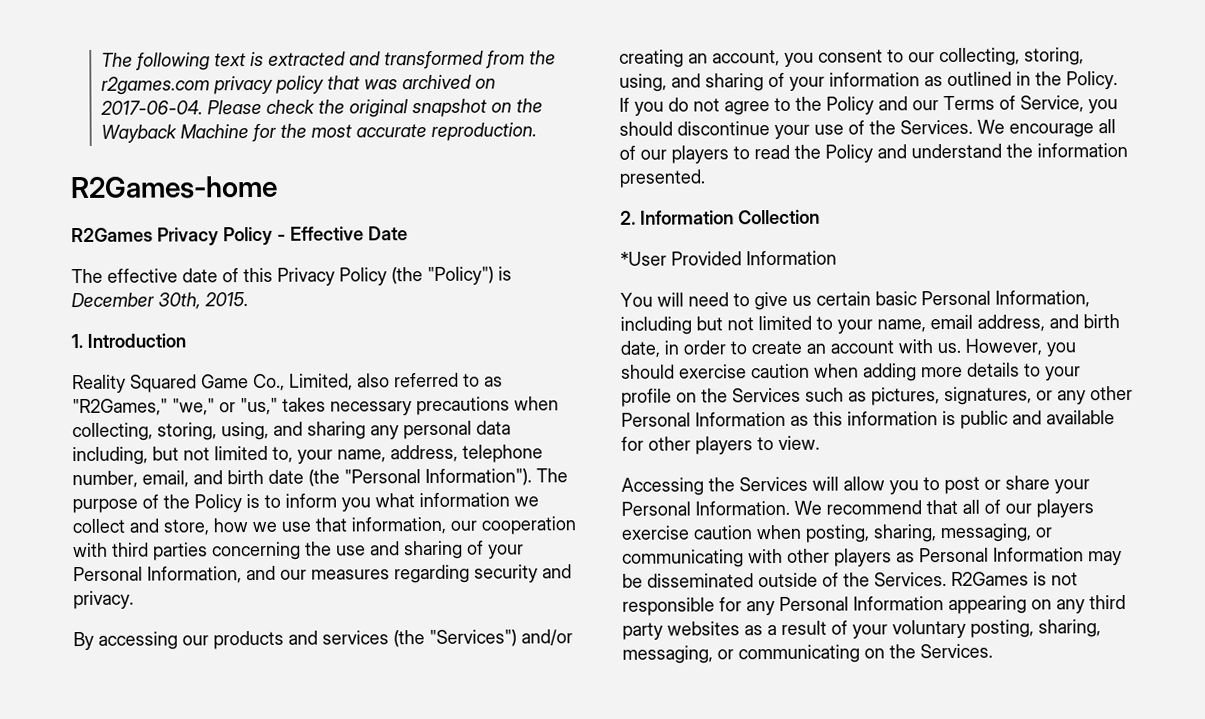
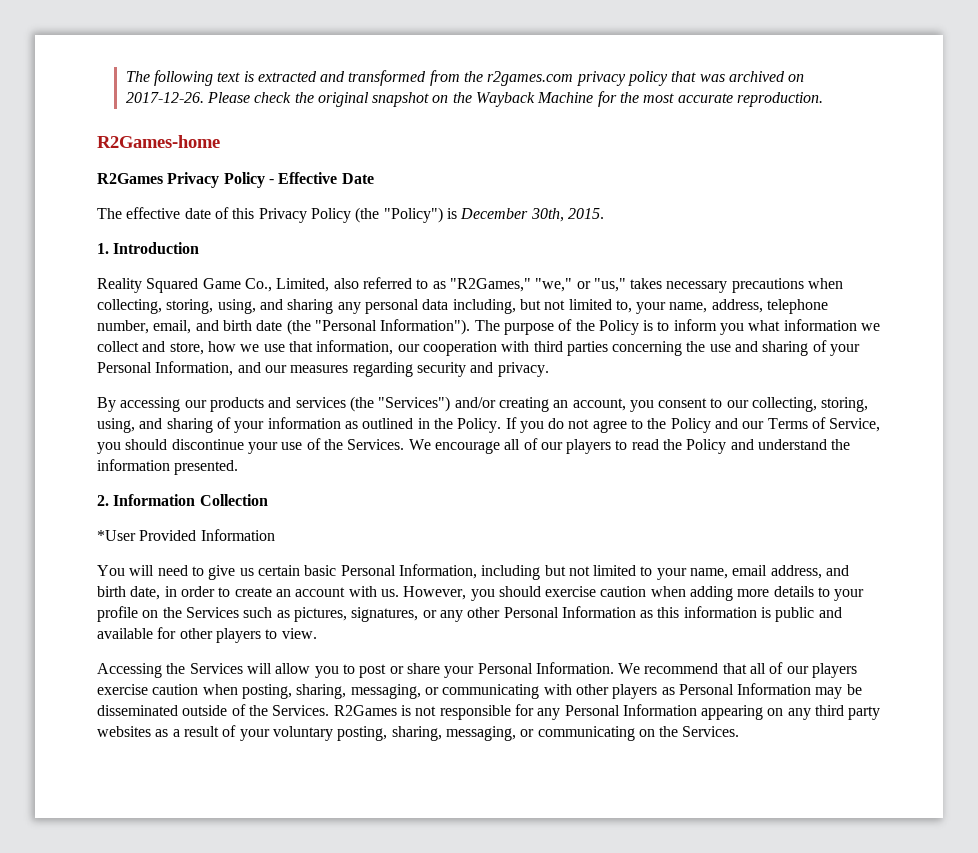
- The following text is extracted and transformed from the r2games.com privacy policy that was archived on 2017-06-04.
+ The following text is extracted and transformed from the r2games.com privacy policy that was archived on 2017-12-26.

